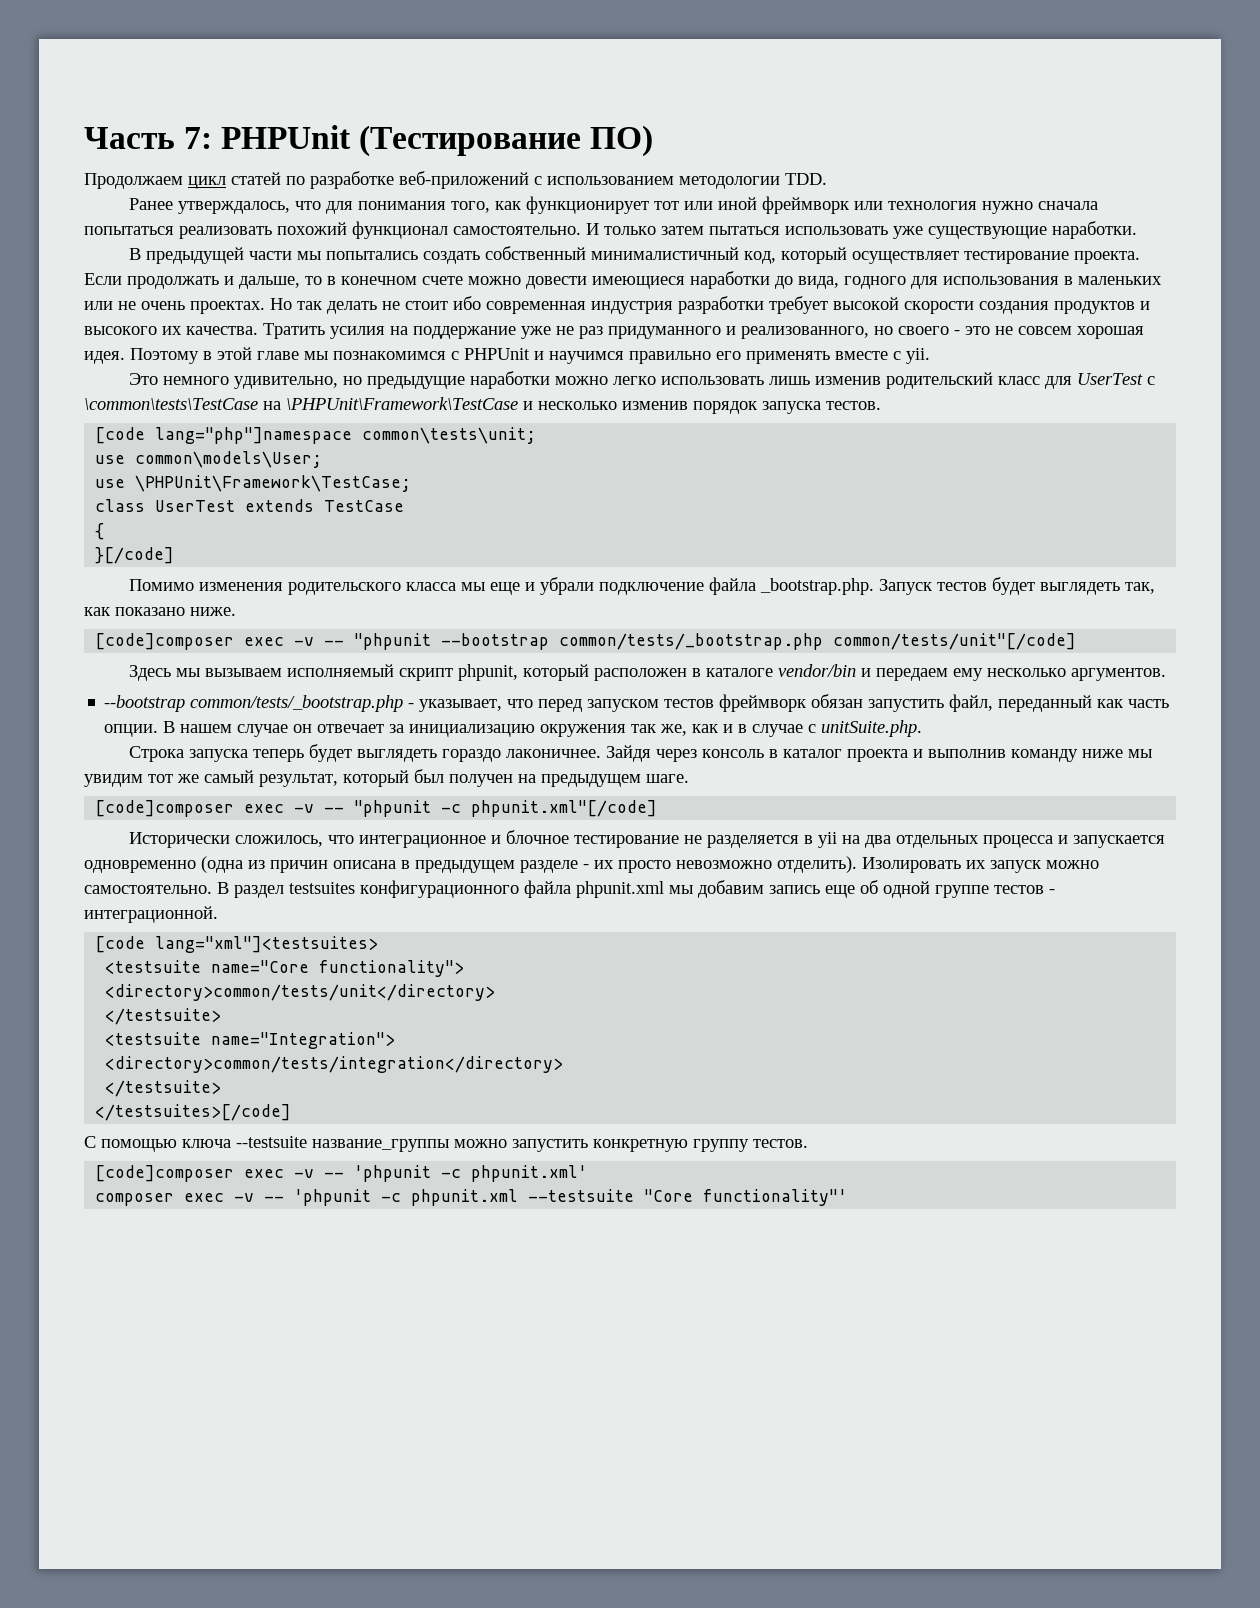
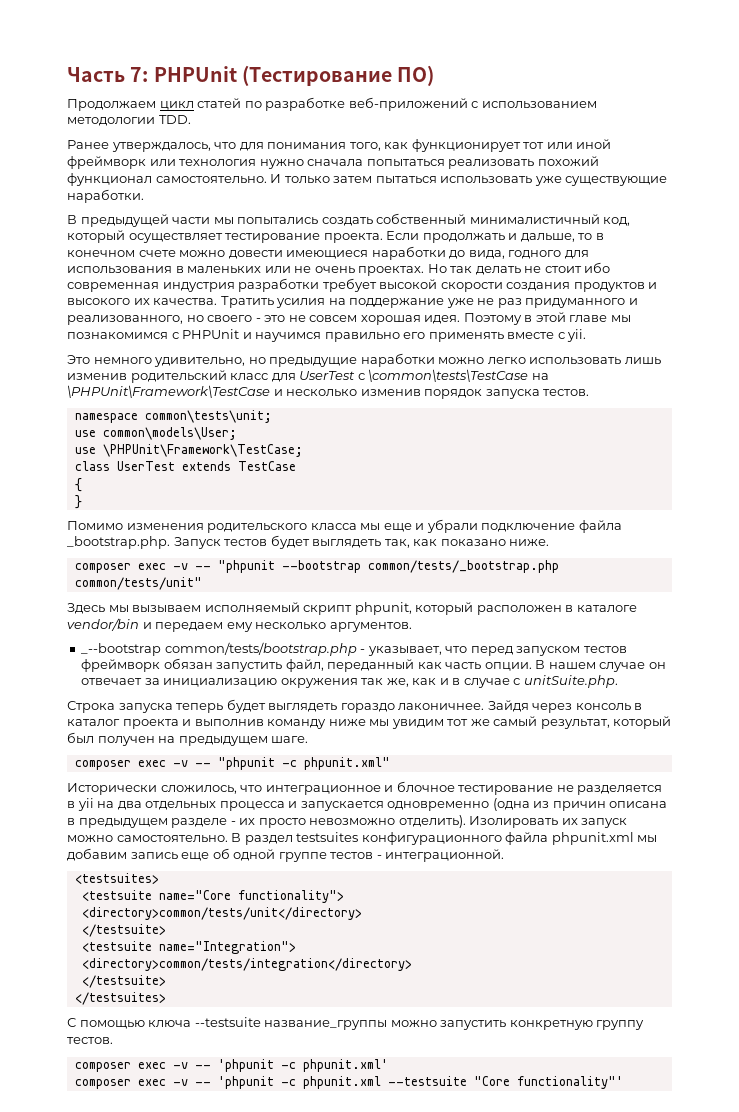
- [code lang="php"]namespace common\tests\unit;
+ namespace common\tests\unit;
- }[/code]
+ }
- [code]composer exec -v -- "phpunit --bootstrap common/tests/_bootstrap.php common/tests/unit"[/code]
+ composer exec -v -- "phpunit --bootstrap common/tests/_bootstrap.php common/tests/unit"
- --bootstrap common/tests/_bootstrap.php - указывает, что перед запуском тестов фреймворк обязан запустить файл, переданный как часть опции.
+ _--bootstrap common/tests/bootstrap.php - указывает, что перед запуском тестов фреймворк обязан запустить файл, переданный как часть опции.
- [code]composer exec -v -- "phpunit -c phpunit.xml"[/code]
+ composer exec -v -- "phpunit -c phpunit.xml"
- [code lang="xml"]<testsuites>
+ <testsuites>
- </testsuites>[/code]
+ </testsuites>
- [code]composer exec -v -- 'phpunit -c phpunit.xml'
+ composer exec -v -- 'phpunit -c phpunit.xml'

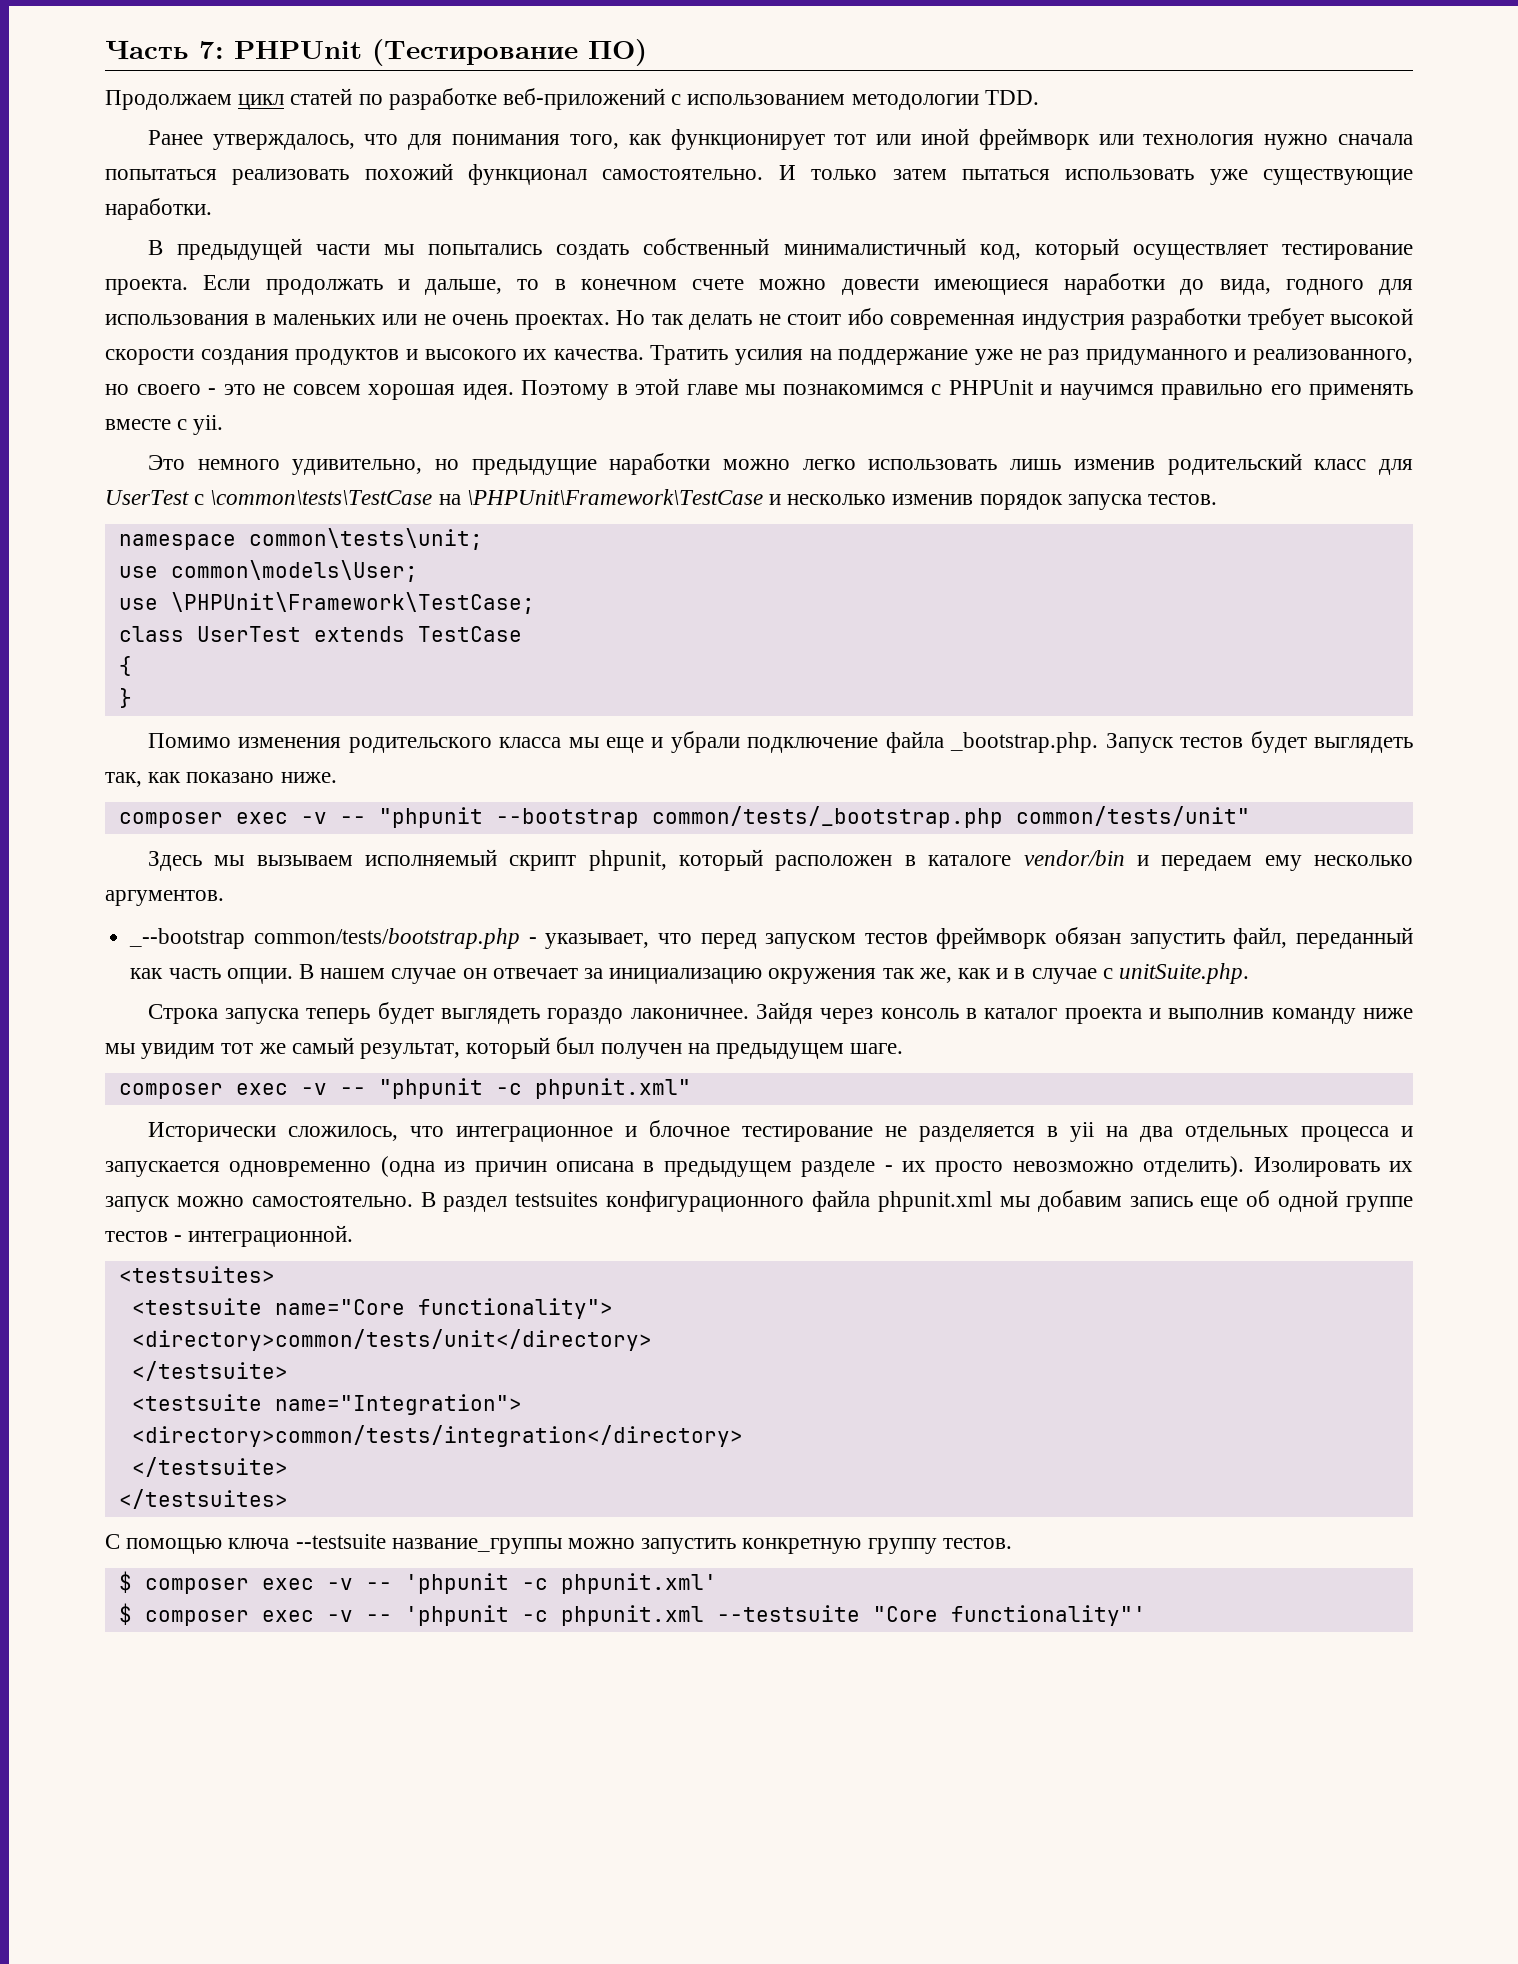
- composer exec -v -- 'phpunit -c phpunit.xml'
+ $ composer exec -v -- 'phpunit -c phpunit.xml'
- composer exec -v -- 'phpunit -c phpunit.xml --testsuite "Core functionality"'
+ $ composer exec -v -- 'phpunit -c phpunit.xml --testsuite "Core functionality"'

